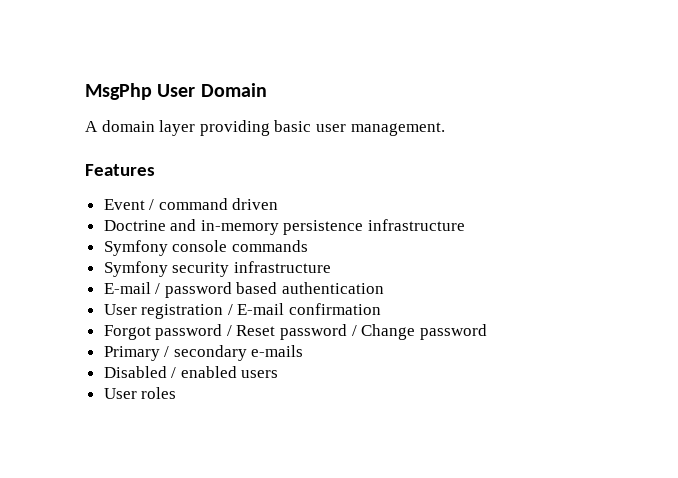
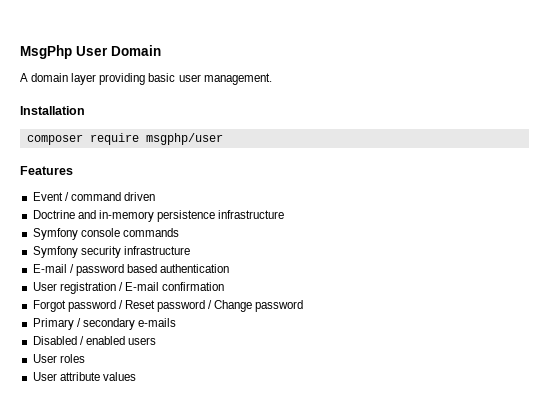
+ Installation
+ composer require msgphp/user
+ User attribute values

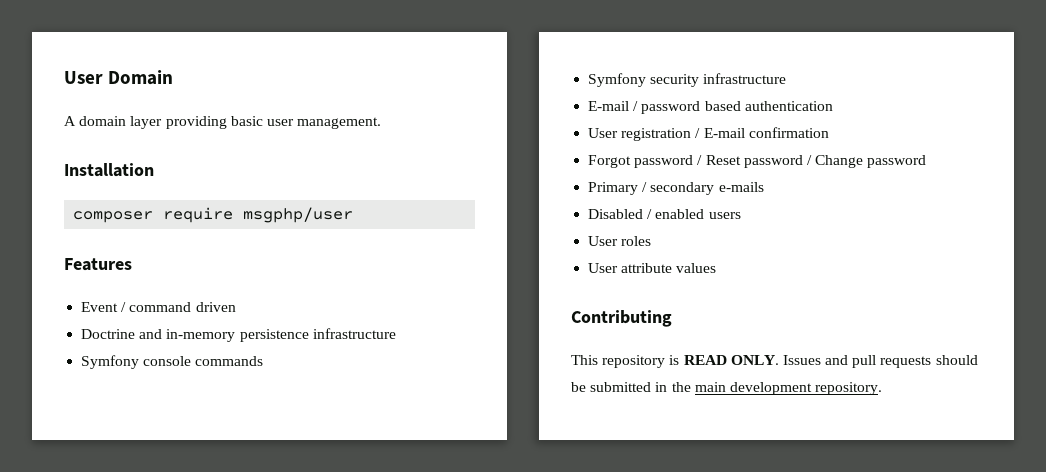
- MsgPhp User Domain
+ User Domain
+ Contributing
+ This repository is READ ONLY. Issues and pull requests should be submitted in the main development repository.

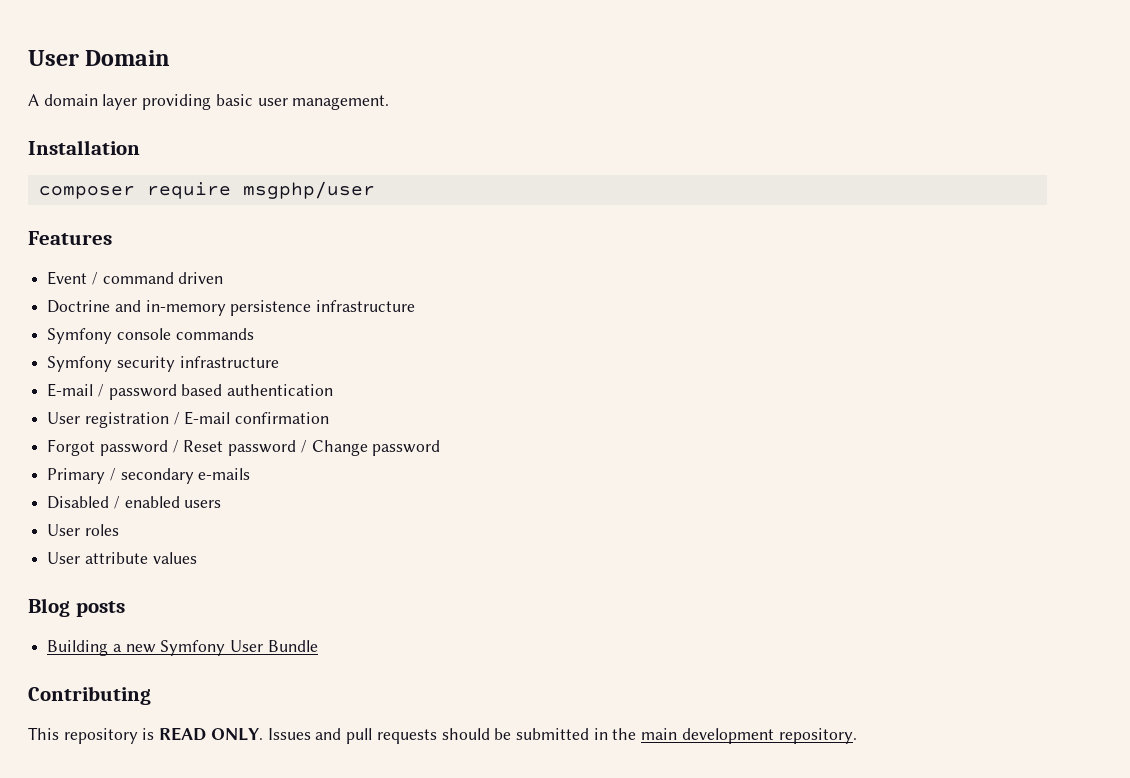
+ Blog posts
+ Building a new Symfony User Bundle

